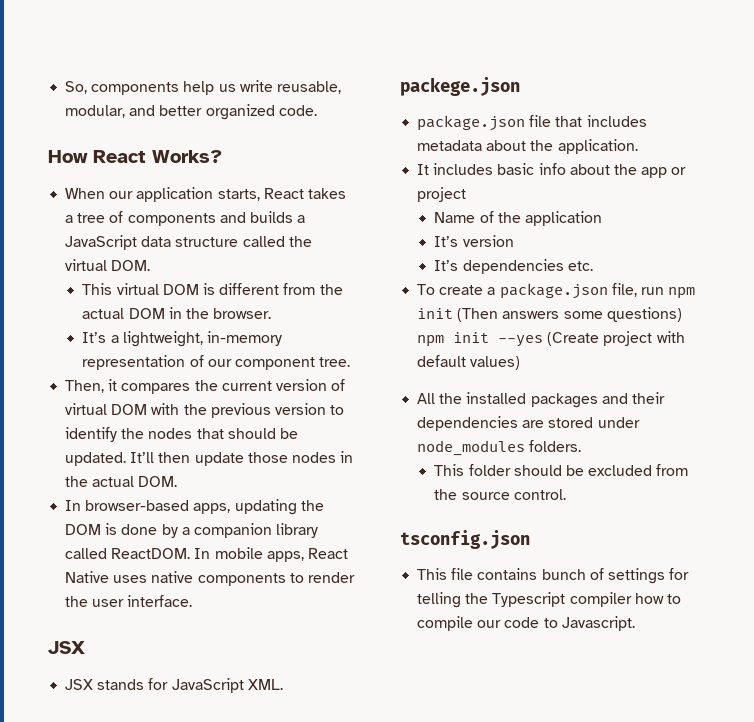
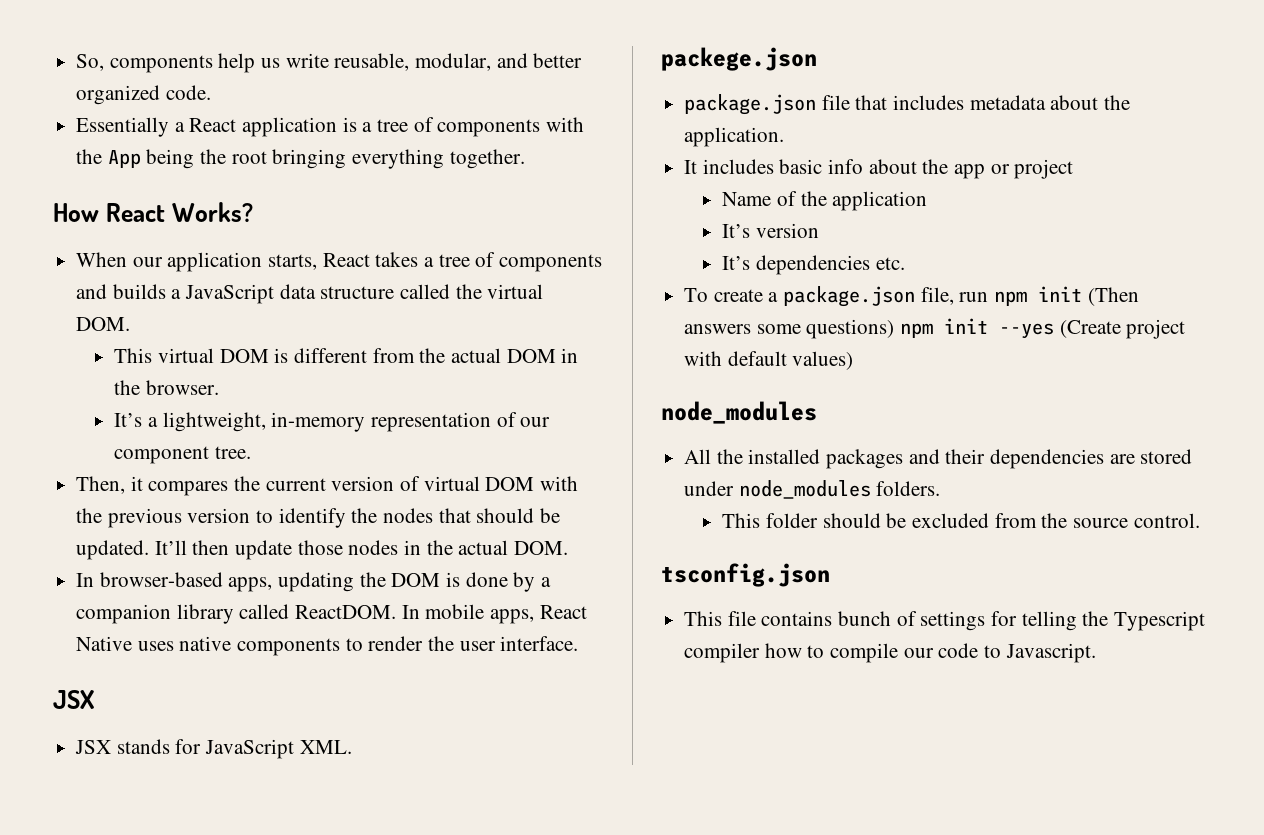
+ Essentially a React application is a tree of components with the App being the root bringing everything together.
  To create a package.json file, run npm init (Then answers some questions) npm init --yes (Create project with default values)
+ node_modules

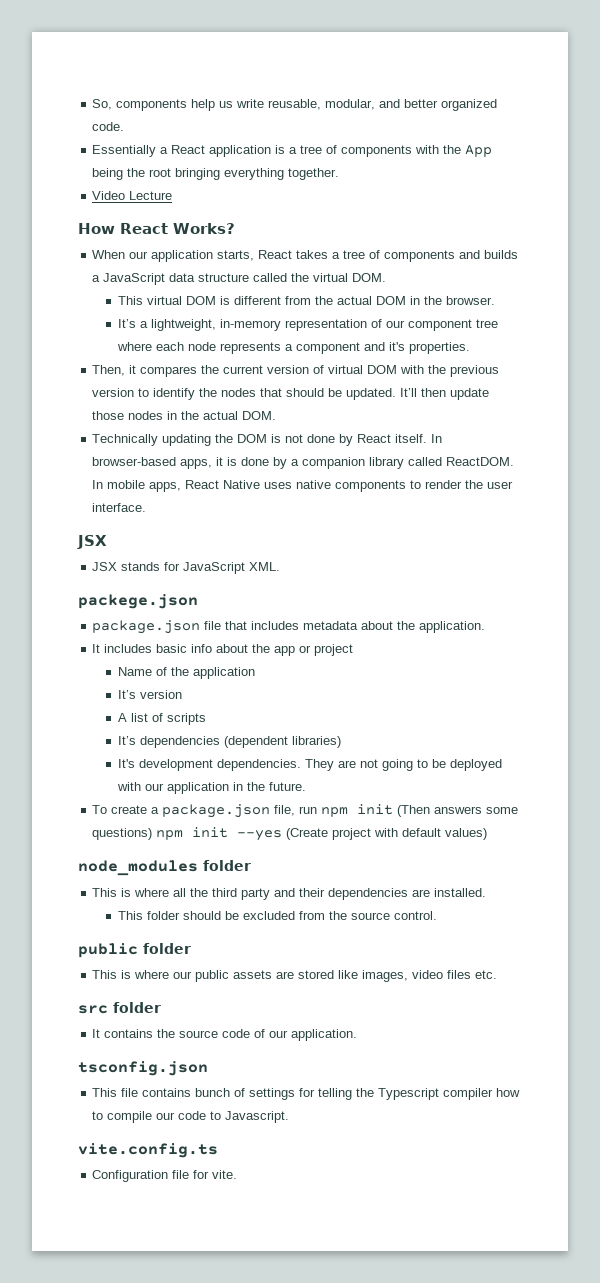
+ Video Lecture
- It’s a lightweight, in-memory representation of our component tree.
+ It’s a lightweight, in-memory representation of our component tree where each node represents a component and it's properties.
- In browser-based apps, updating the DOM is done by a companion library called ReactDOM.
+ Technically updating the DOM is not done by React itself. In browser-based apps, it is done by a companion library called ReactDOM.
- It’s dependencies etc.
+ A list of scripts
+ It’s dependencies (dependent libraries)
+ It's development dependencies. They are not going to be deployed with our application in the future.
  To create a package.json file, run npm init (Then answers some questions) npm init --yes (Create project with default values)
- node_modules
- All the installed packages and their dependencies are stored under node_modules folders.
+ node_modules folder
+ This is where all the third party and their dependencies are installed.
+ public folder
+ This is where our public assets are stored like images, video files etc.
+ src folder
+ It contains the source code of our application.
+ vite.config.ts
+ Configuration file for vite.

